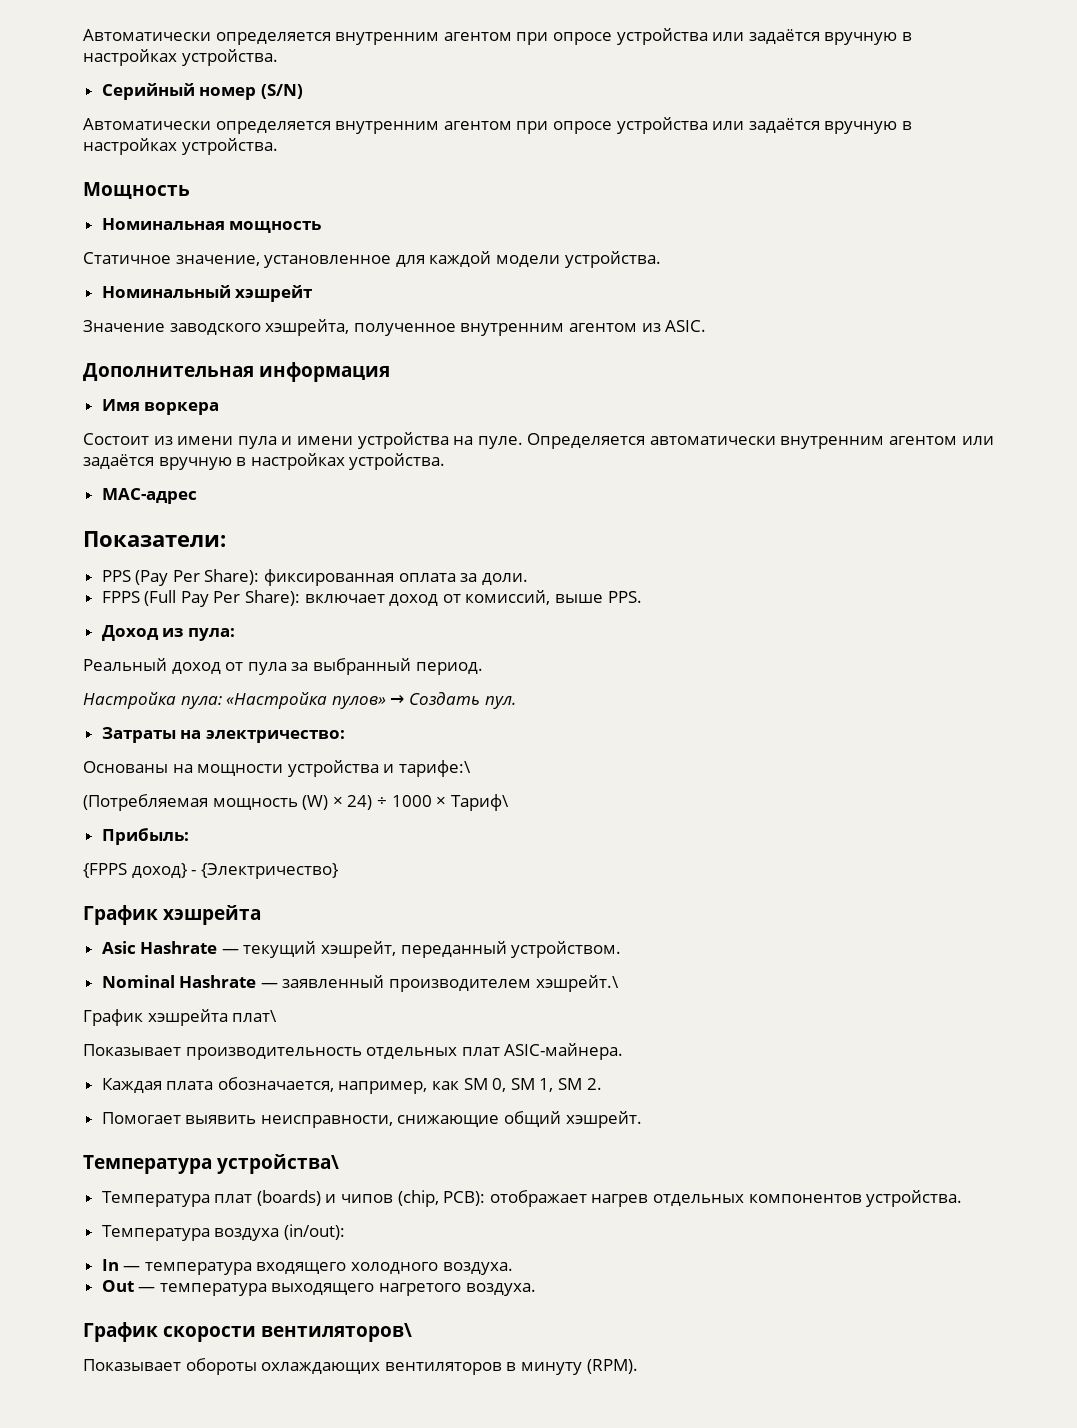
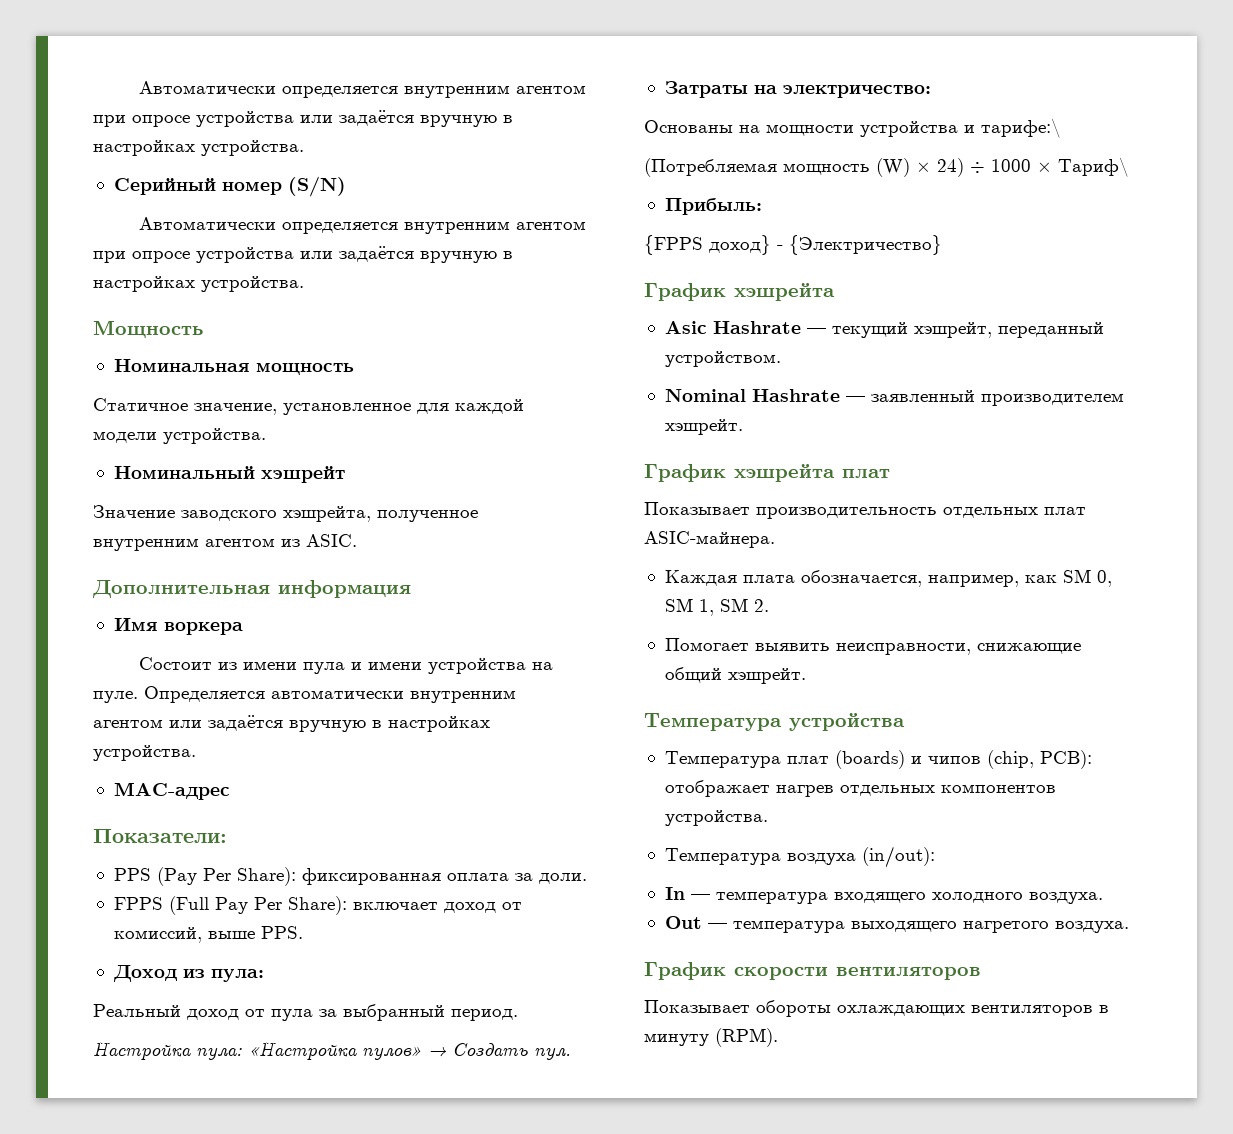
- Nominal Hashrate — заявленный производителем хэшрейт.\
- График хэшрейта плат\
+ Nominal Hashrate — заявленный производителем хэшрейт.
+ График хэшрейта плат
- Температура устройства\
+ Температура устройства
- График скорости вентиляторов\
+ График скорости вентиляторов

